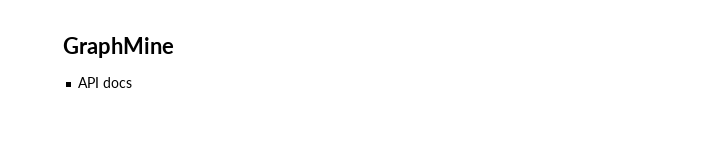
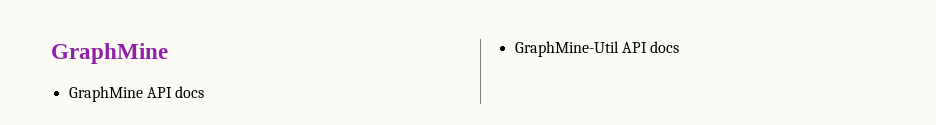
- API docs
+ GraphMine API docs
+ GraphMine-Util API docs

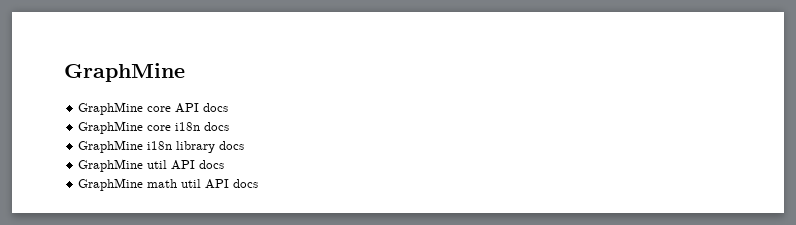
- GraphMine API docs
- GraphMine-Util API docs
+ GraphMine core API docs
+ GraphMine core i18n docs
+ GraphMine i18n library docs
+ GraphMine util API docs
+ GraphMine math util API docs

